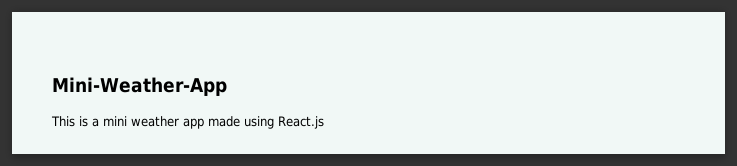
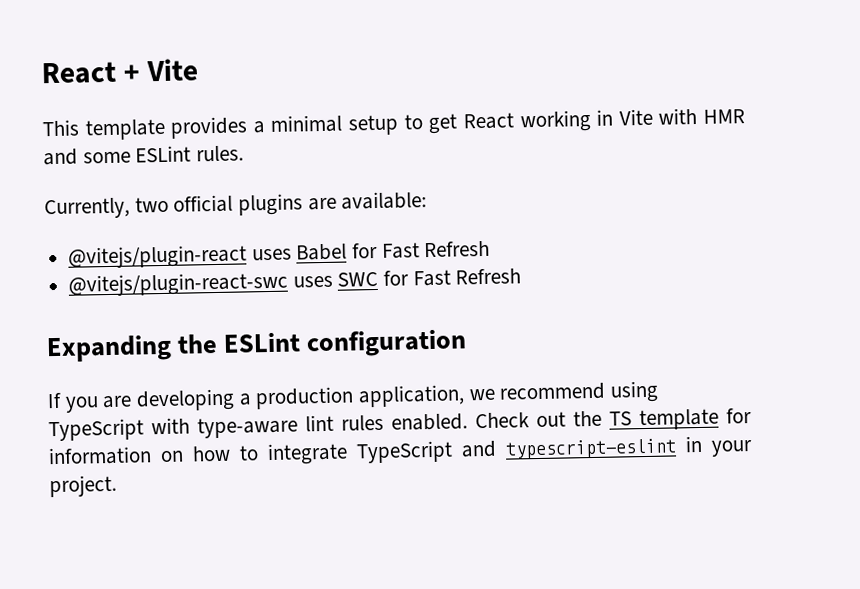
- Mini-Weather-App
- This is a mini weather app made using React.js
+ React + Vite
+ This template provides a minimal setup to get React working in Vite with HMR and some ESLint rules.
+ Currently, two official plugins are available:
+ @vitejs/plugin-react uses Babel for Fast Refresh
+ @vitejs/plugin-react-swc uses SWC for Fast Refresh
+ Expanding the ESLint configuration
+ If you are developing a production application, we recommend using TypeScript with type-aware lint rules enabled. Check out the TS template for information on how to integrate TypeScript and typescript-eslint in your project.

